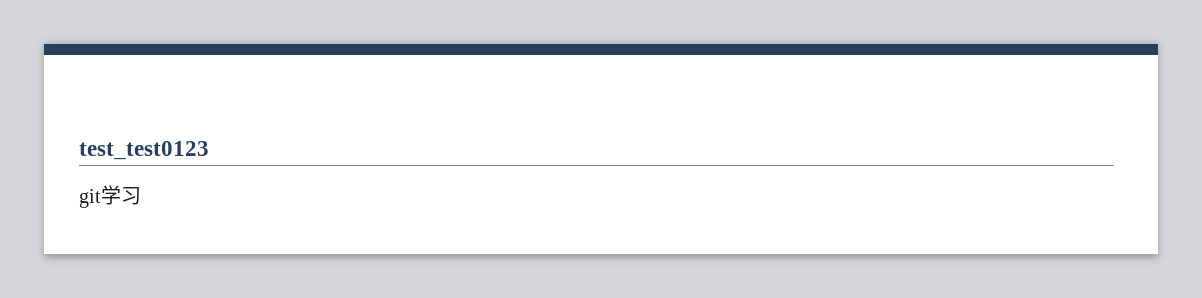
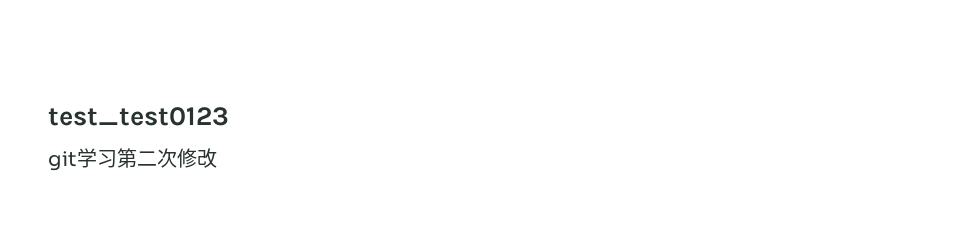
- git学习
+ git学习第二次修改

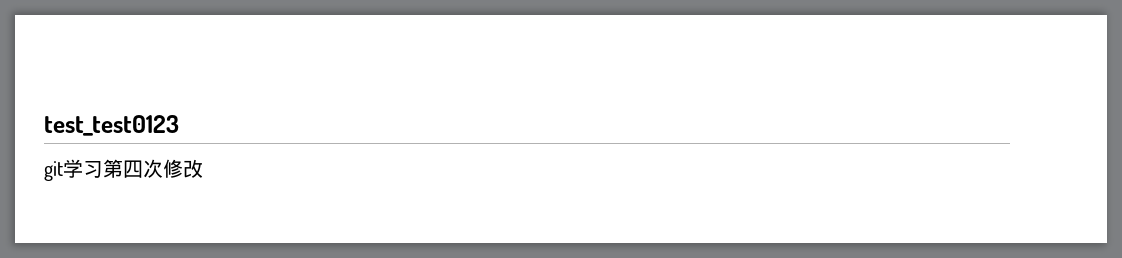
- git学习第二次修改
+ git学习第四次修改

